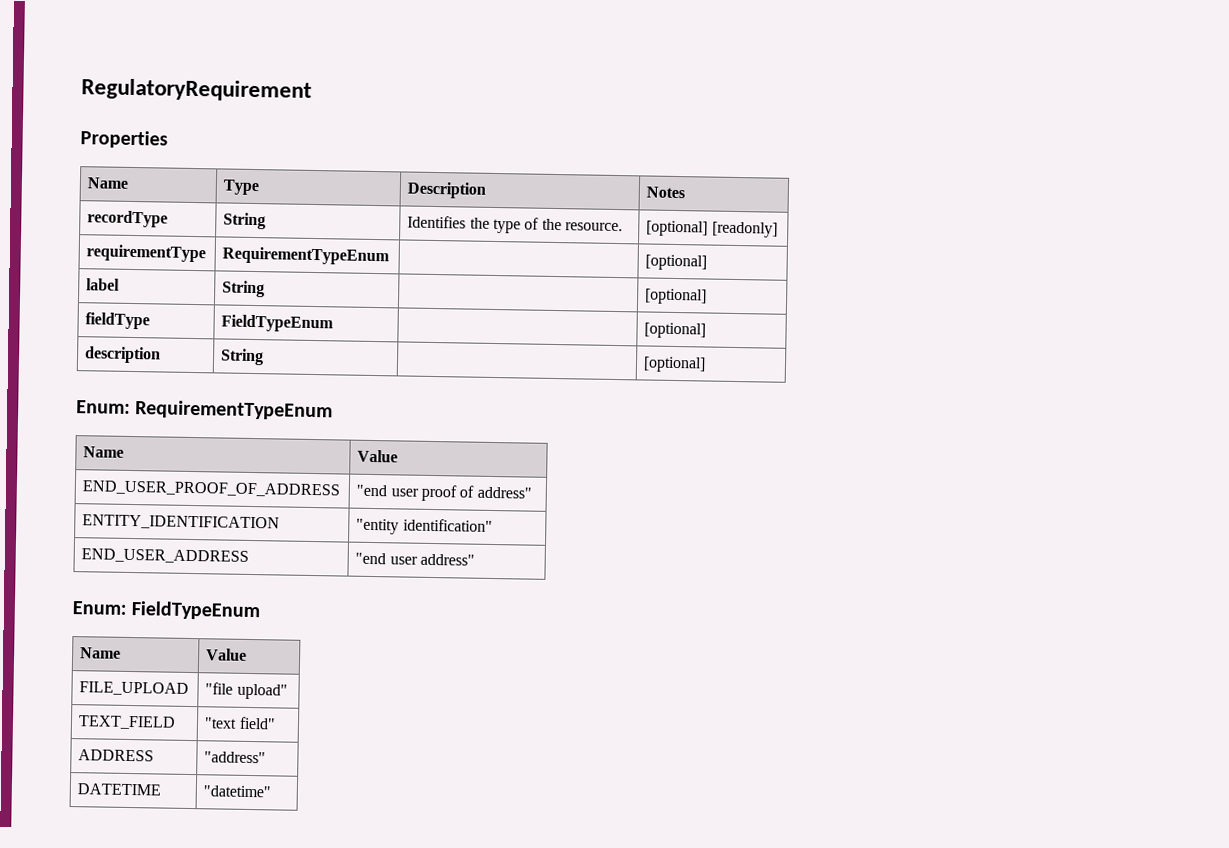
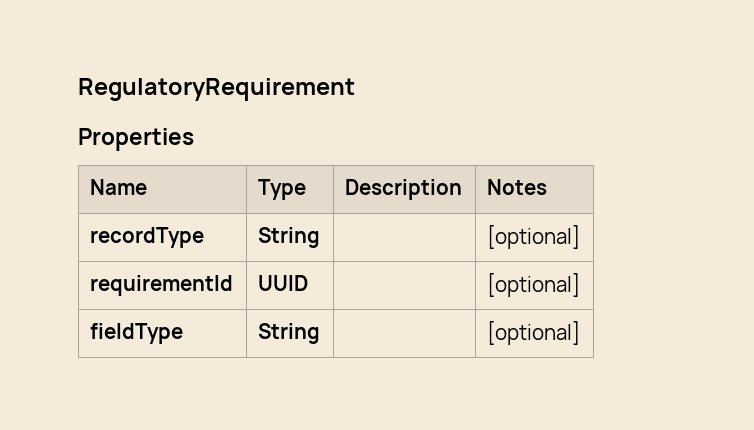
- recordType | String | Identifies the type of the resource. | [optional] [readonly]
- requirementType | RequirementTypeEnum | | [optional]
- label | String | | [optional]
+ recordType | String | | [optional]
+ requirementId | UUID | | [optional]
- fieldType | FieldTypeEnum | | [optional]
- description | String | | [optional]
- Enum: RequirementTypeEnum
- Name | Value
- END_USER_PROOF_OF_ADDRESS | "end user proof of address"
- ENTITY_IDENTIFICATION | "entity identification"
- END_USER_ADDRESS | "end user address"
- Enum: FieldTypeEnum
- Name | Value
- FILE_UPLOAD | "file upload"
- TEXT_FIELD | "text field"
- ADDRESS | "address"
- DATETIME | "datetime"
+ fieldType | String | | [optional]

